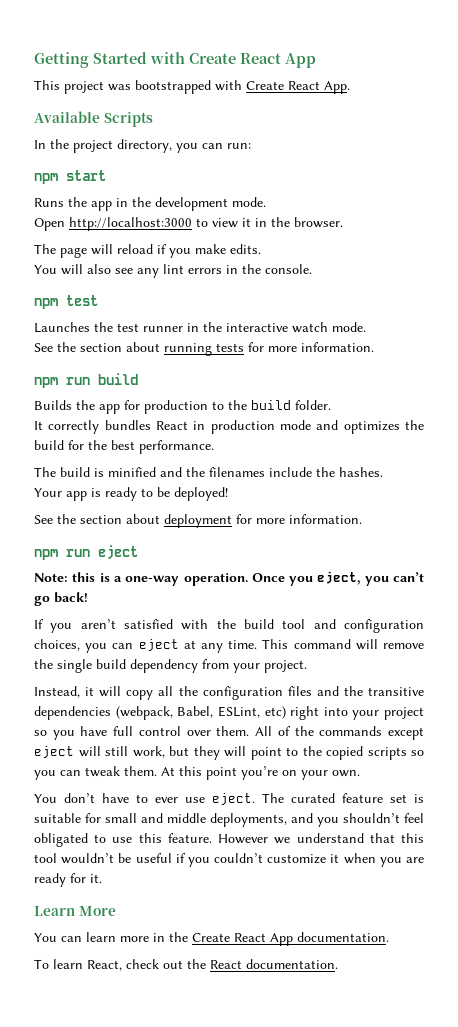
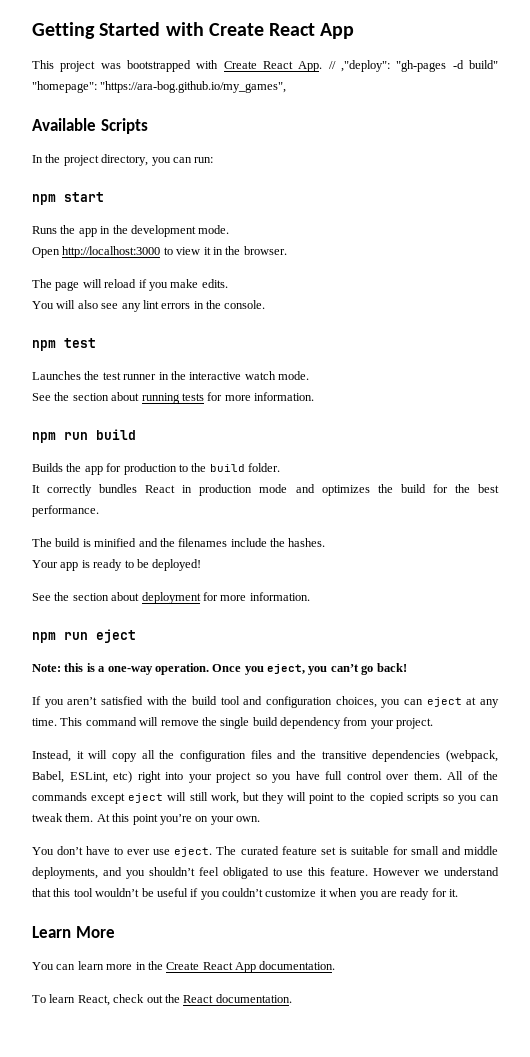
- This project was bootstrapped with Create React App.
+ This project was bootstrapped with Create React App. // ,"deploy": "gh-pages -d build" "homepage": "https://ara-bog.github.io/my_games",

